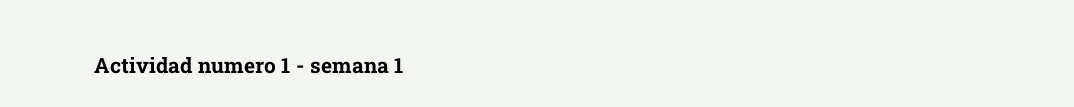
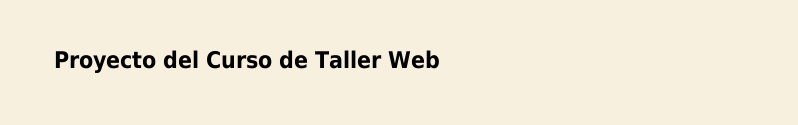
- Actividad numero 1 - semana 1
+ Proyecto del Curso de Taller Web

